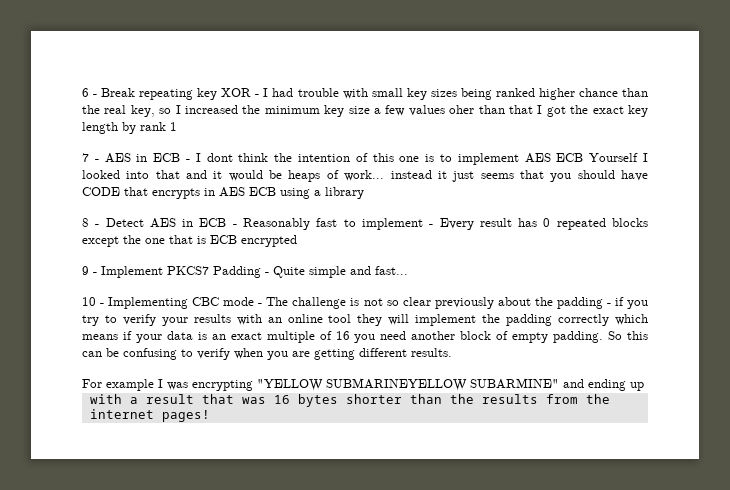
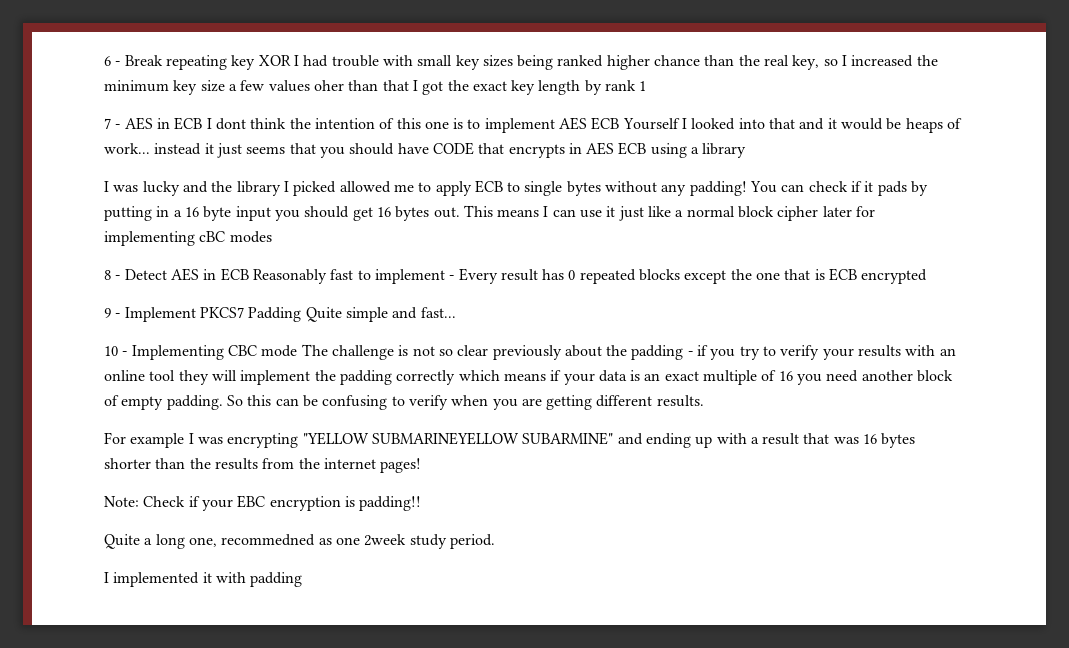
- 6 - Break repeating key XOR - I had trouble with small key sizes being ranked higher chance than the real key, so I increased the minimum key size a few values oher than that I got the exact key length by rank 1
+ 6 - Break repeating key XOR I had trouble with small key sizes being ranked higher chance than the real key, so I increased the minimum key size a few values oher than that I got the exact key length by rank 1
- 7 - AES in ECB - I dont think the intention of this one is to implement AES ECB Yourself I looked into that and it would be heaps of work... instead it just seems that you should have CODE that encrypts in AES ECB using a library
+ 7 - AES in ECB I dont think the intention of this one is to implement AES ECB Yourself I looked into that and it would be heaps of work... instead it just seems that you should have CODE that encrypts in AES ECB using a library
+ I was lucky and the library I picked allowed me to apply ECB to single bytes without any padding! You can check if it pads by putting in a 16 byte input you should get 16 bytes out. This means I can use it just like a normal block cipher later for implementing cBC modes
- 8 - Detect AES in ECB - Reasonably fast to implement - Every result has 0 repeated blocks except the one that is ECB encrypted
+ 8 - Detect AES in ECB Reasonably fast to implement - Every result has 0 repeated blocks except the one that is ECB encrypted
- 9 - Implement PKCS7 Padding - Quite simple and fast...
+ 9 - Implement PKCS7 Padding Quite simple and fast...
- 10 - Implementing CBC mode - The challenge is not so clear previously about the padding - if you try to verify your results with an online tool they will implement the padding correctly which means if your data is an exact multiple of 16 you need another block of empty padding.
+ 10 - Implementing CBC mode The challenge is not so clear previously about the padding - if you try to verify your results with an online tool they will implement the padding correctly which means if your data is an exact multiple of 16 you need another block of empty padding.
- For example I was encrypting "YELLOW SUBMARINEYELLOW SUBARMINE" and ending up
- with a result that was 16 bytes shorter than the results from the internet pages!
+ For example I was encrypting "YELLOW SUBMARINEYELLOW SUBARMINE" and ending up with a result that was 16 bytes shorter than the results from the internet pages!
+ Note: Check if your EBC encryption is padding!!
+ Quite a long one, recommedned as one 2week study period.
+ I implemented it with padding

